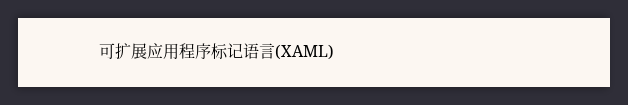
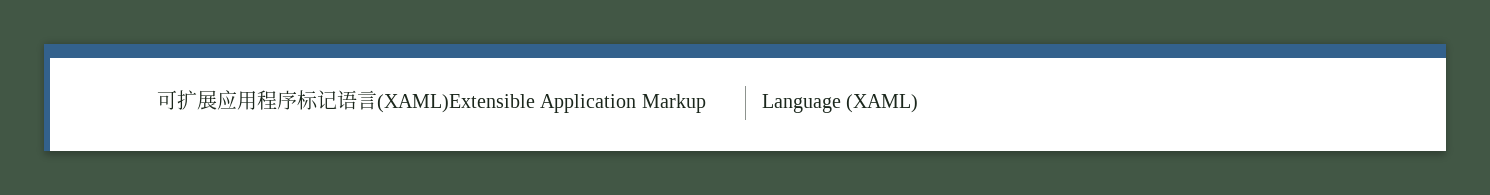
- 可扩展应用程序标记语言(XAML)
+ 可扩展应用程序标记语言(XAML)Extensible Application Markup Language (XAML)

